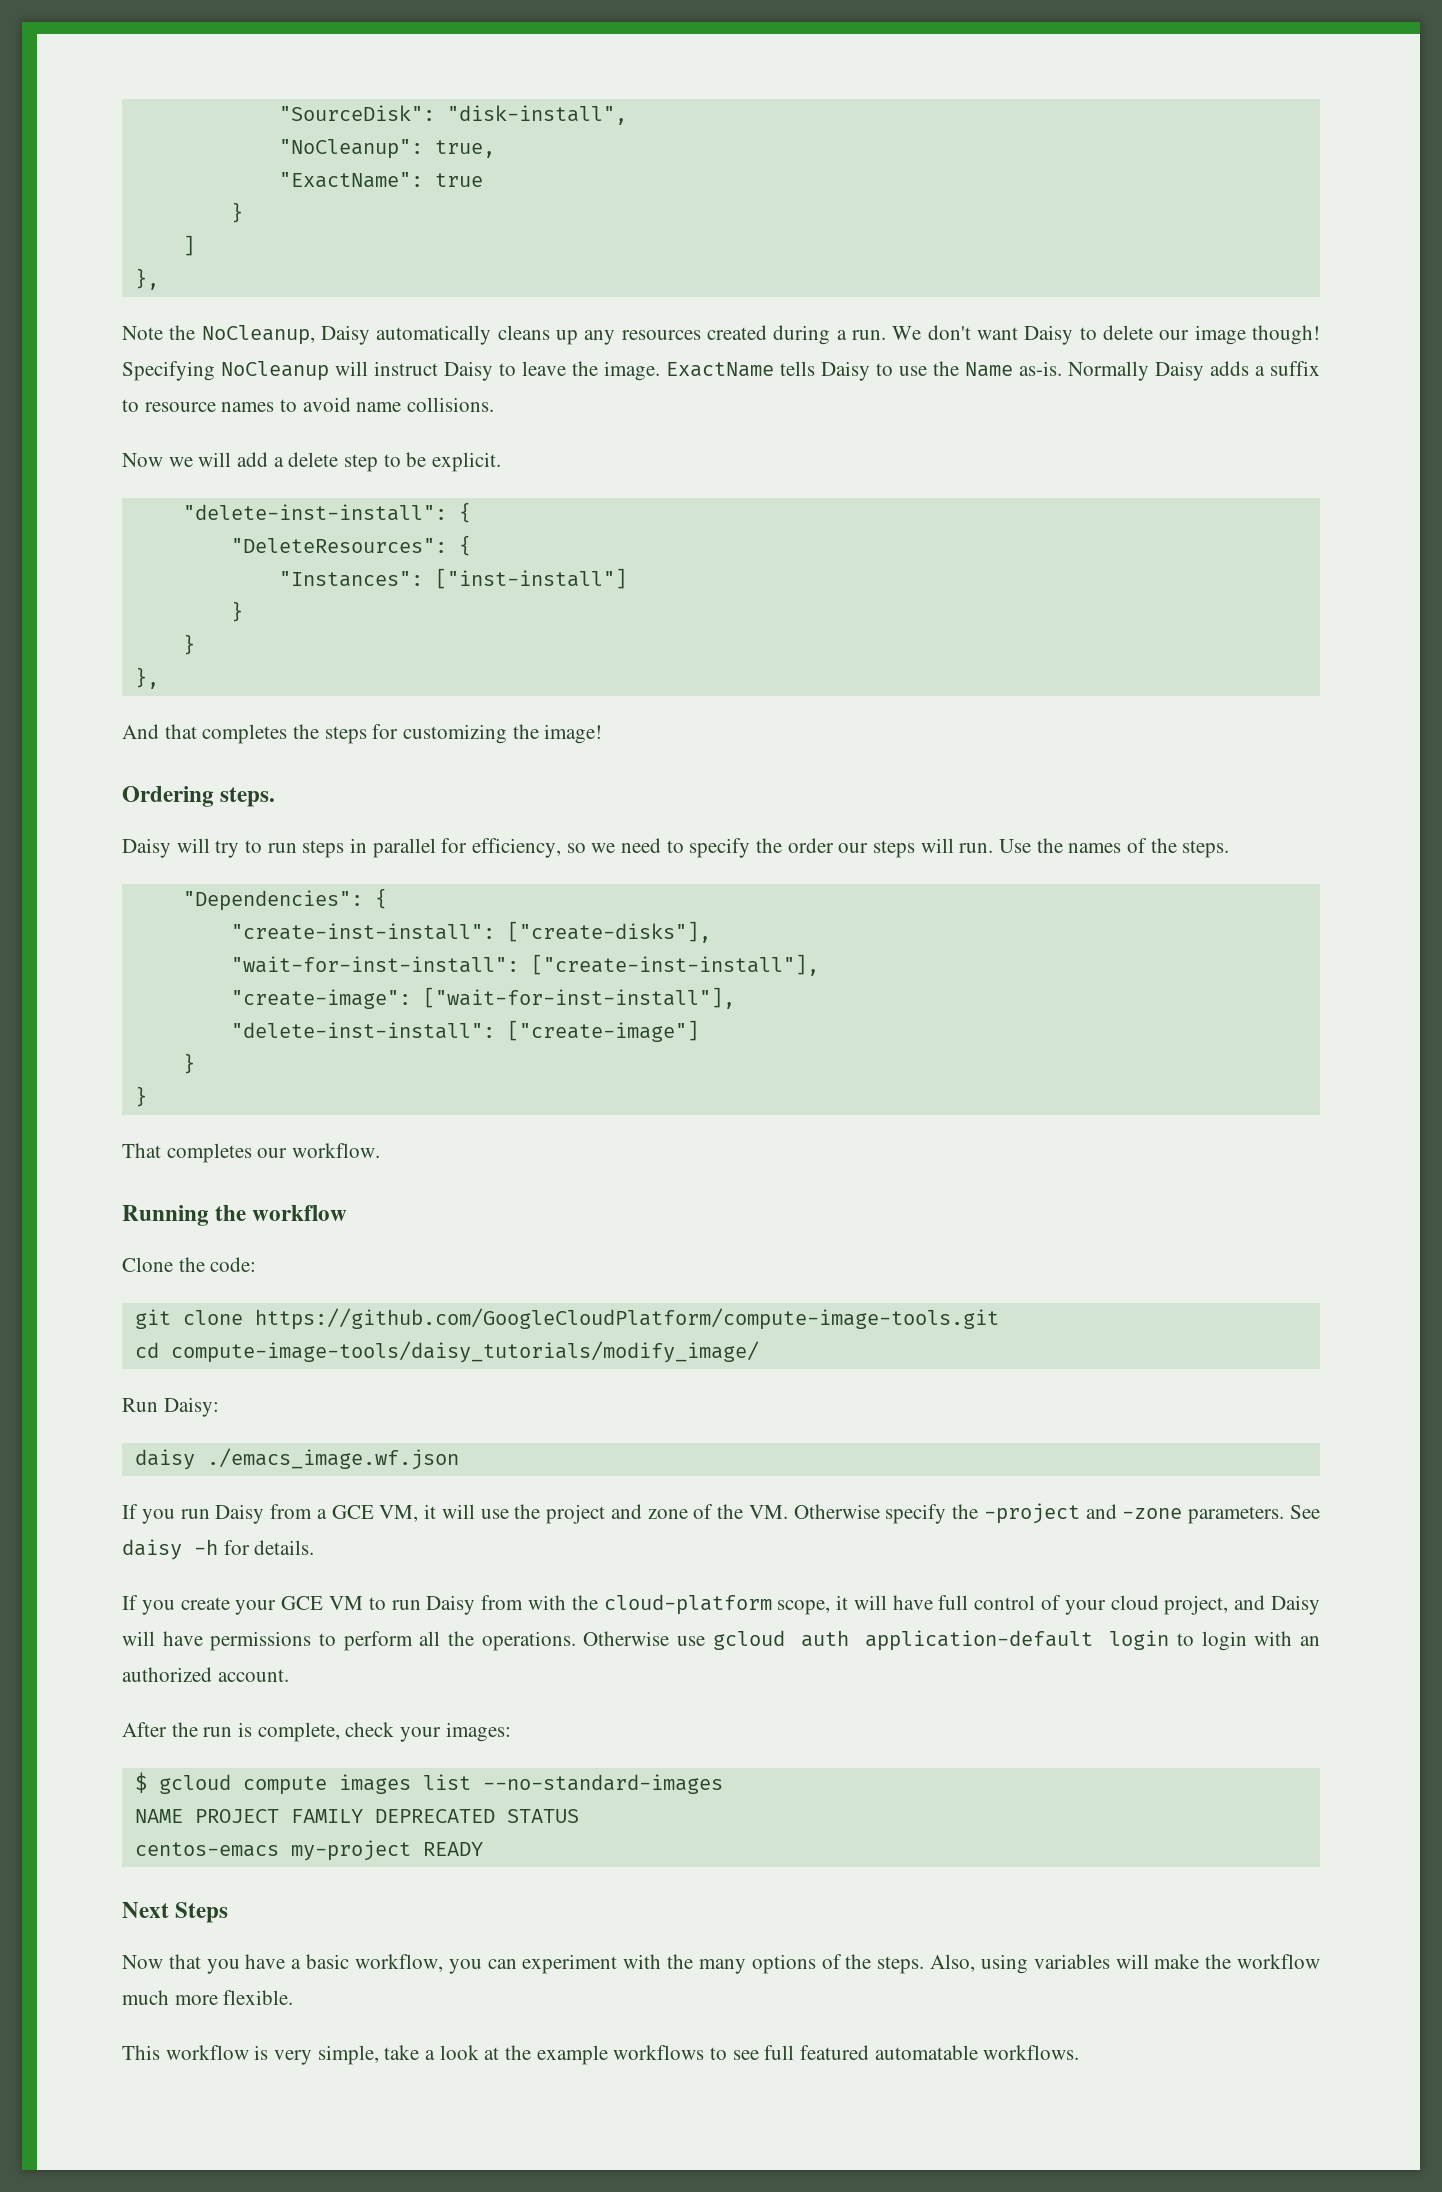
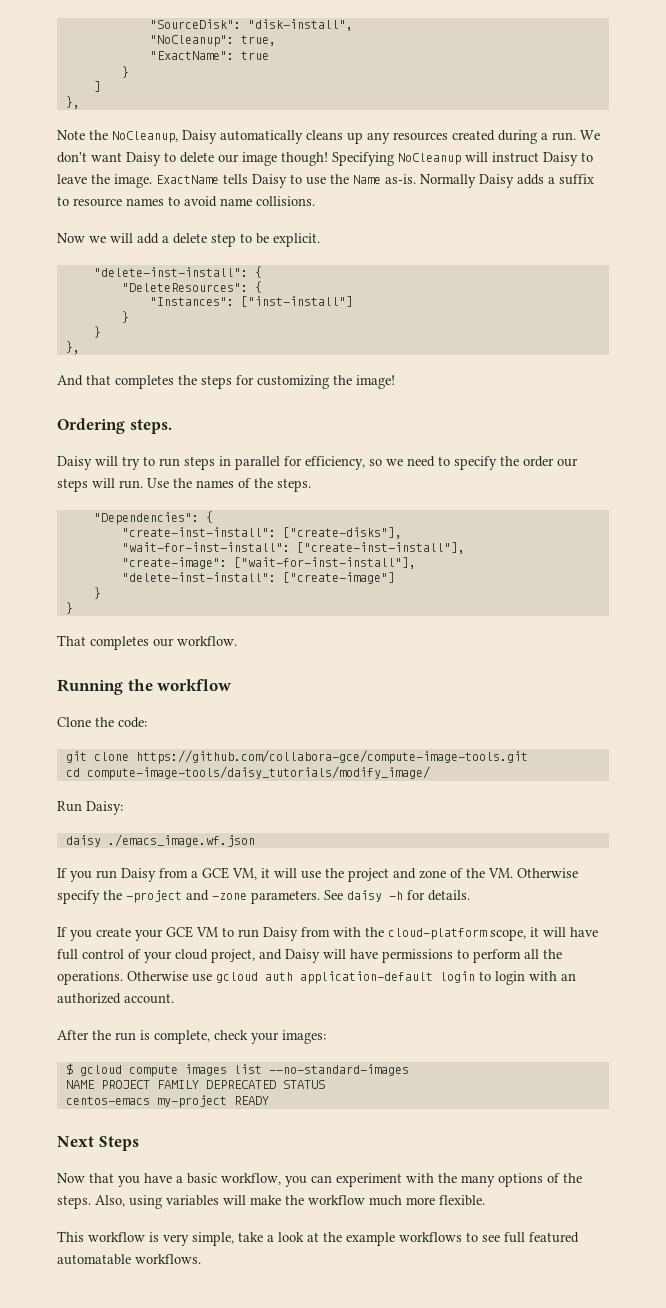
- git clone https://github.com/GoogleCloudPlatform/compute-image-tools.git
+ git clone https://github.com/collabora-gce/compute-image-tools.git

